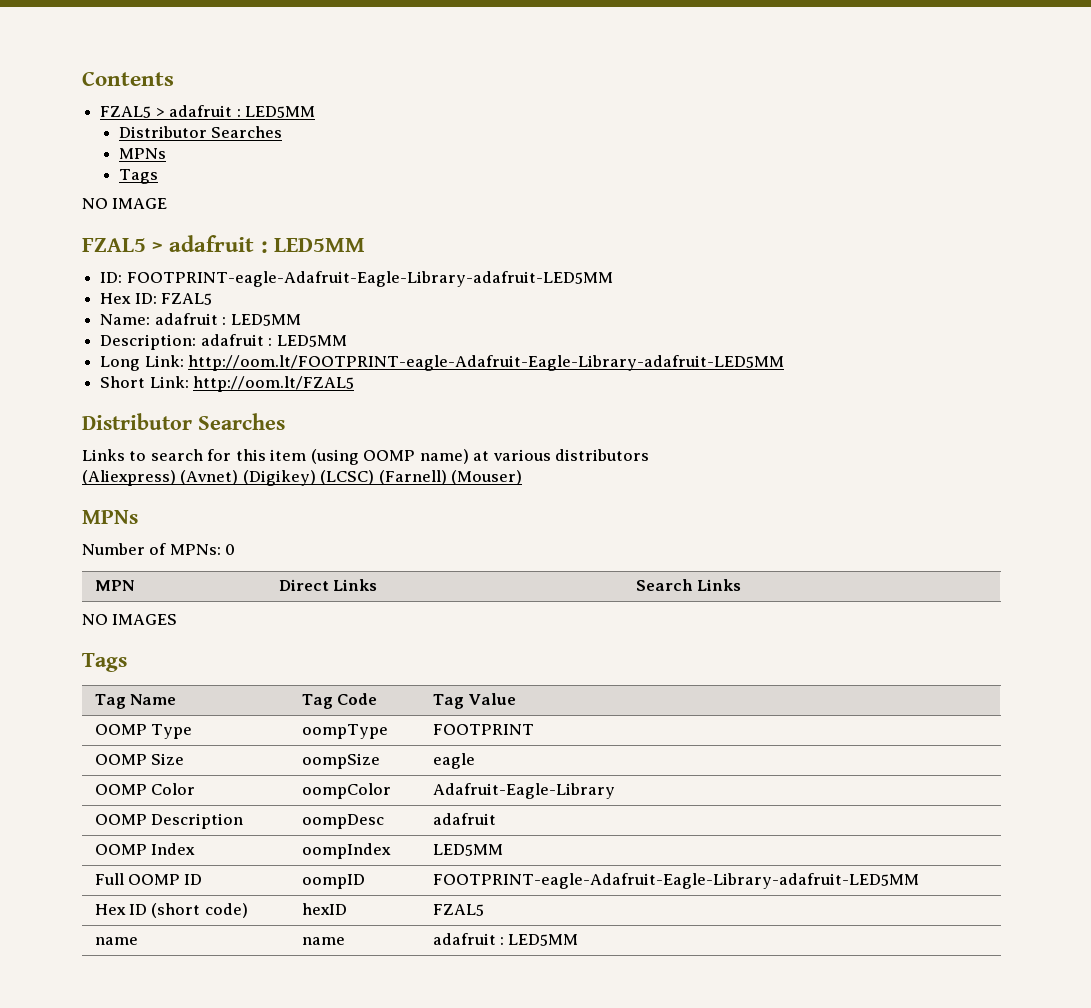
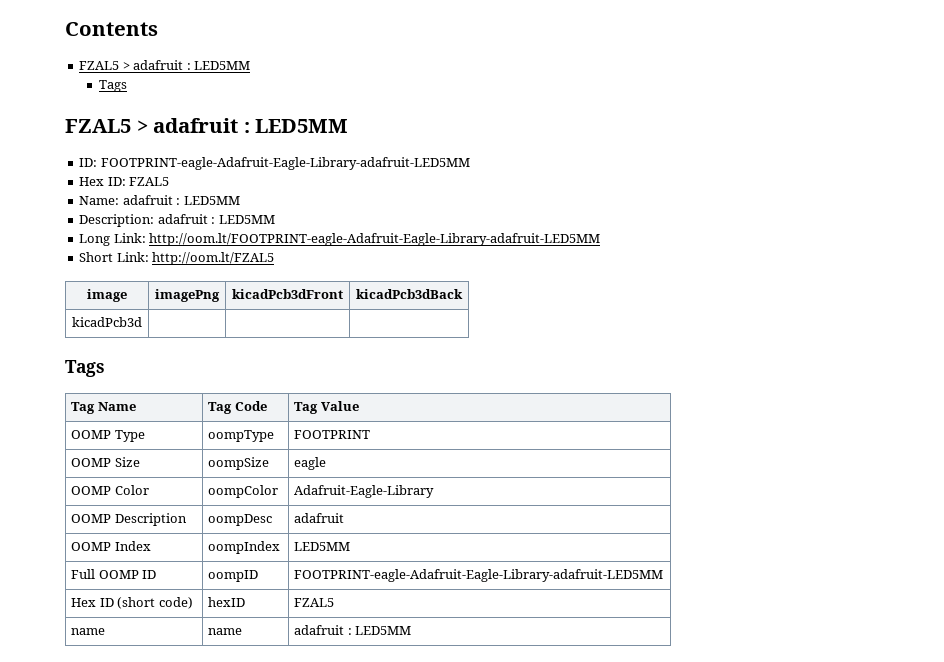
  Contents
  FZAL5 > adafruit : LED5MM
- Distributor Searches
- MPNs
  Tags
- NO IMAGE
  Short Link: http://oom.lt/FZAL5
- Distributor Searches
- Links to search for this item (using OOMP name) at various distributors
- (Aliexpress) (Avnet) (Digikey) (LCSC) (Farnell) (Mouser)
- MPNs
- Number of MPNs: 0
- MPN | Direct Links | Search Links
- NO IMAGES
+ image | imagePng | kicadPcb3dFront | kicadPcb3dBack
+ kicadPcb3d | | |

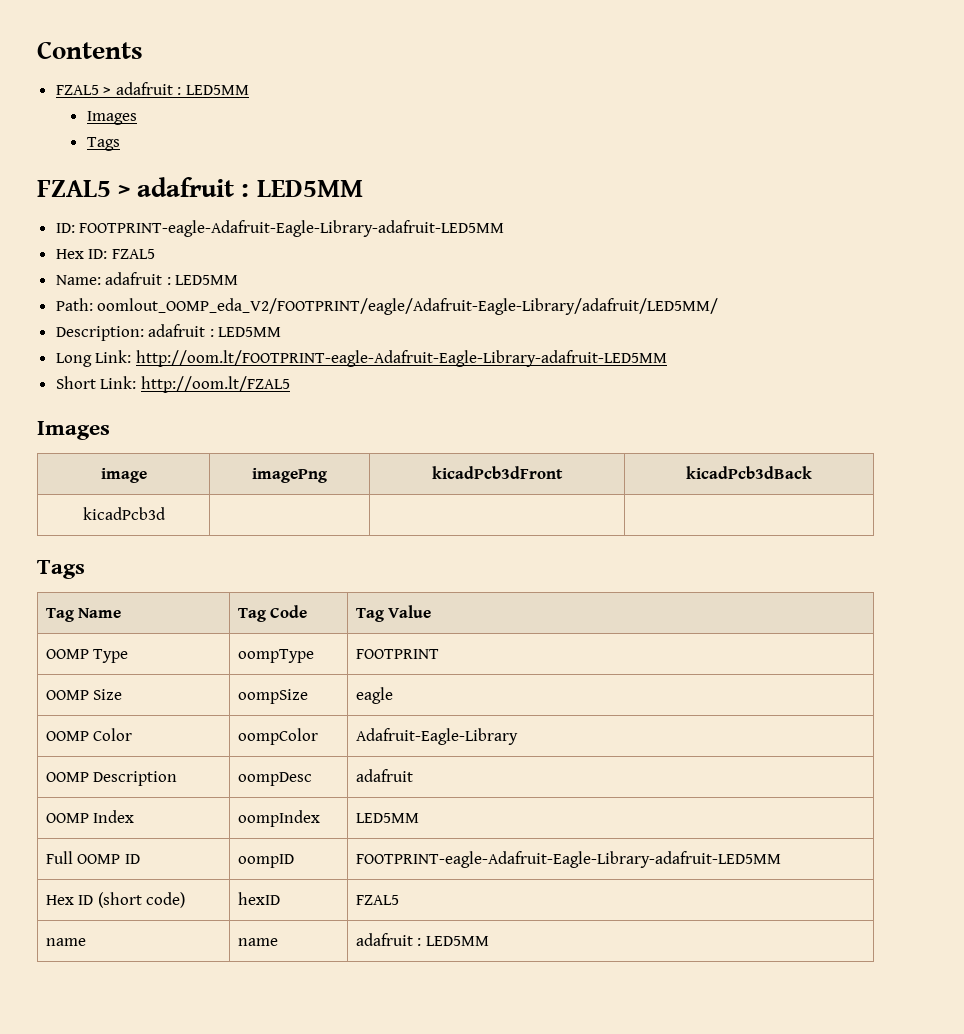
  Contents
  FZAL5 > adafruit : LED5MM
+ Images
+ Path: oomlout_OOMP_eda_V2/FOOTPRINT/eagle/Adafruit-Eagle-Library/adafruit/LED5MM/
  Short Link: http://oom.lt/FZAL5
+ Images

